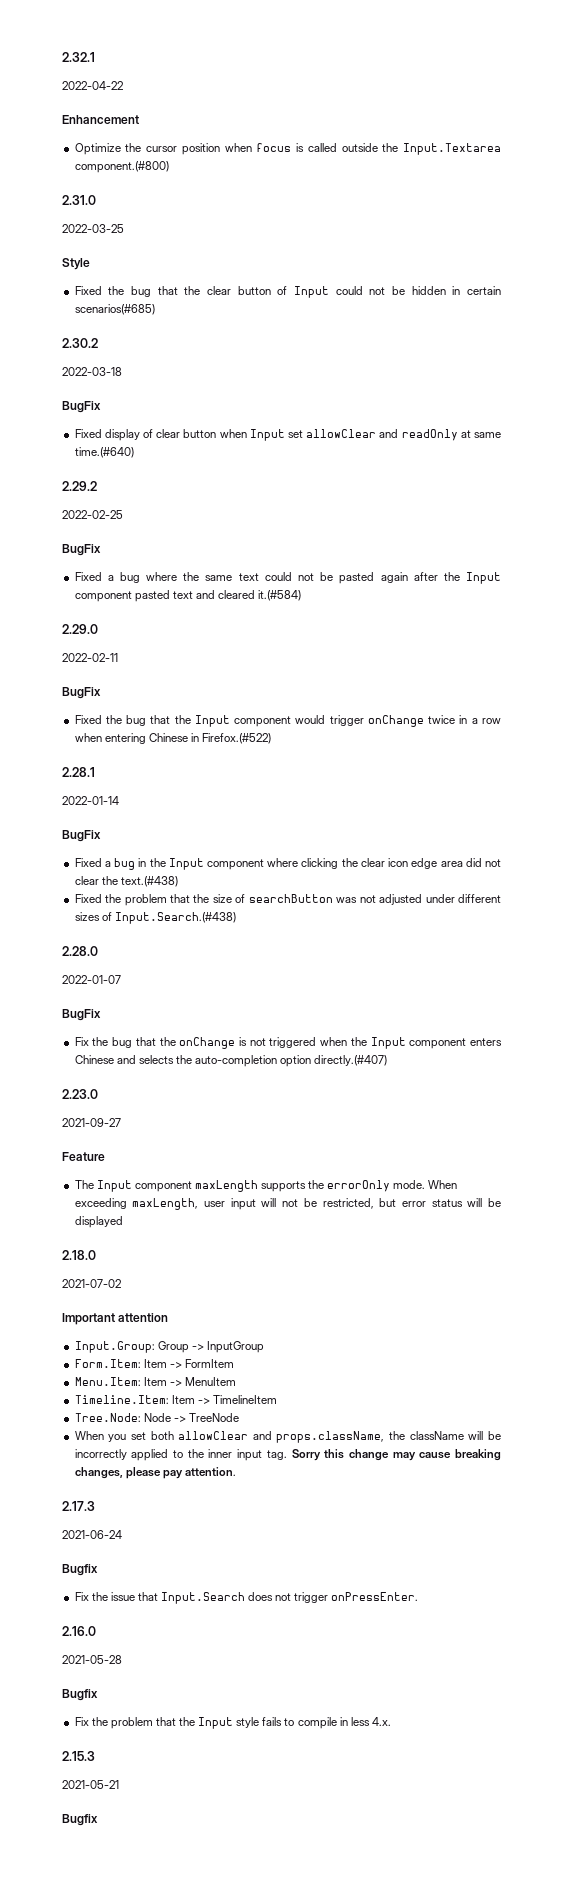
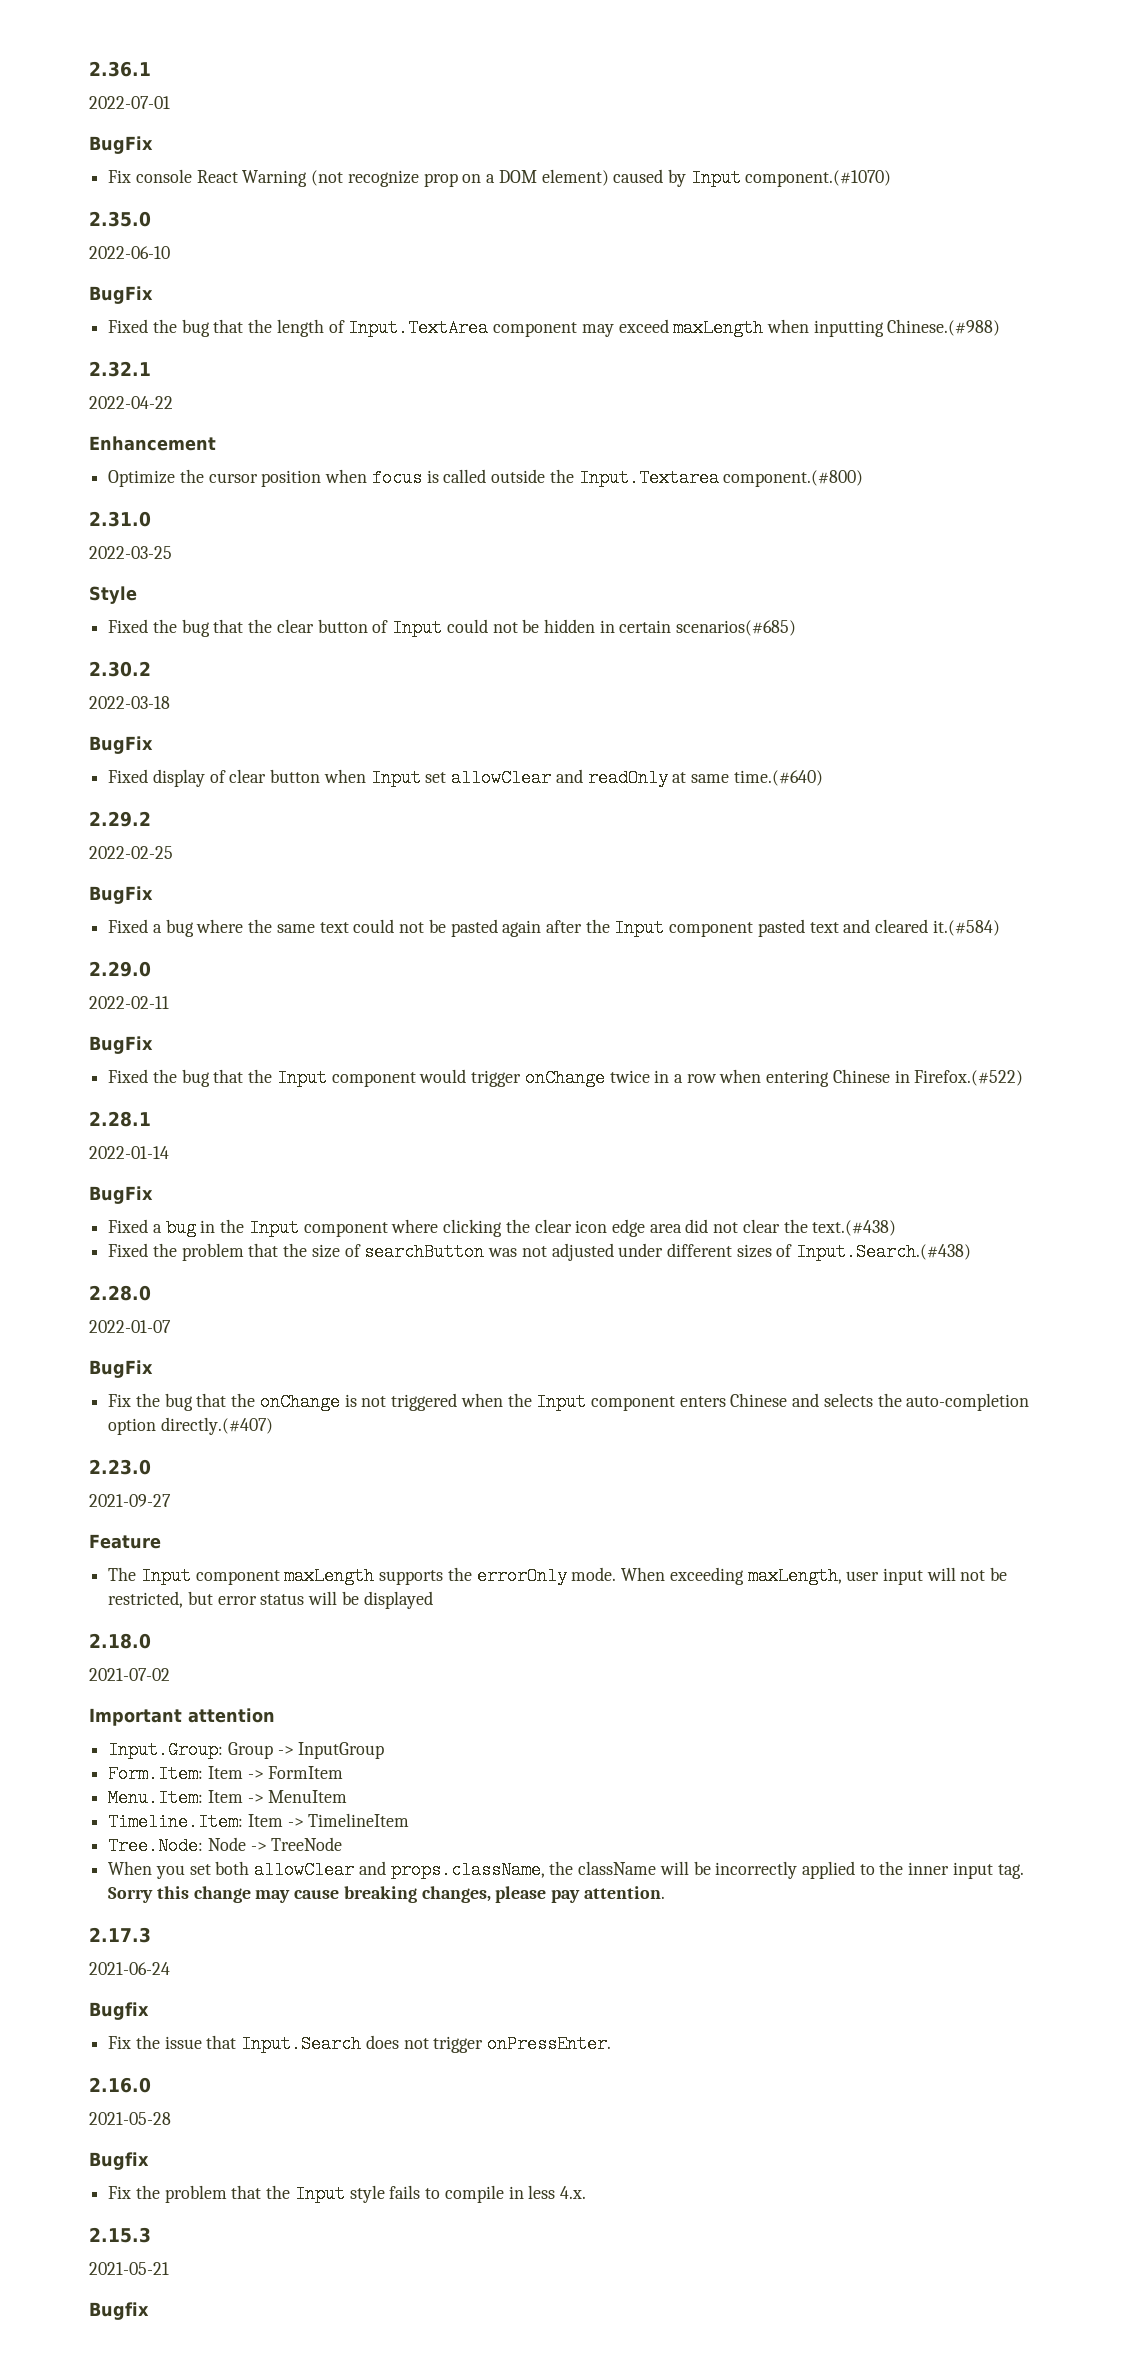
+ 2.36.1
+ 2022-07-01
+ BugFix
+ Fix console React Warning (not recognize prop on a DOM element) caused by Input component.(#1070)
+ 2.35.0
+ 2022-06-10
+ BugFix
+ Fixed the bug that the length of Input.TextArea component may exceed maxLength when inputting Chinese.(#988)

